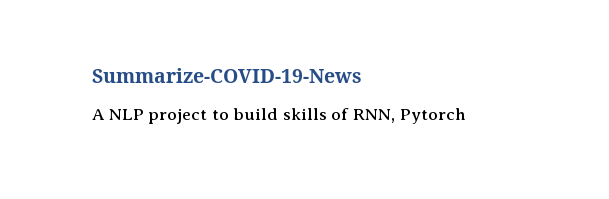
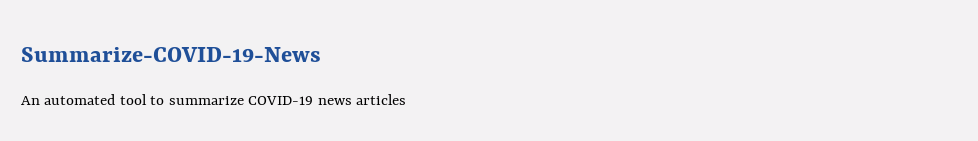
- A NLP project to build skills of RNN, Pytorch
+ An automated tool to summarize COVID-19 news articles

